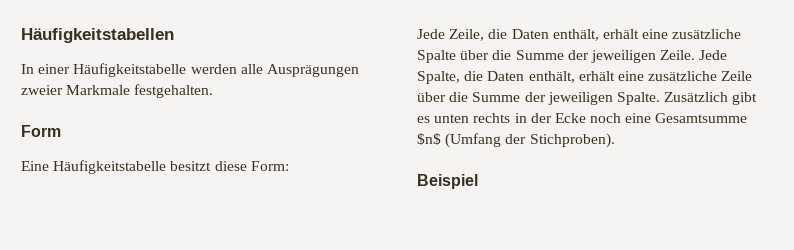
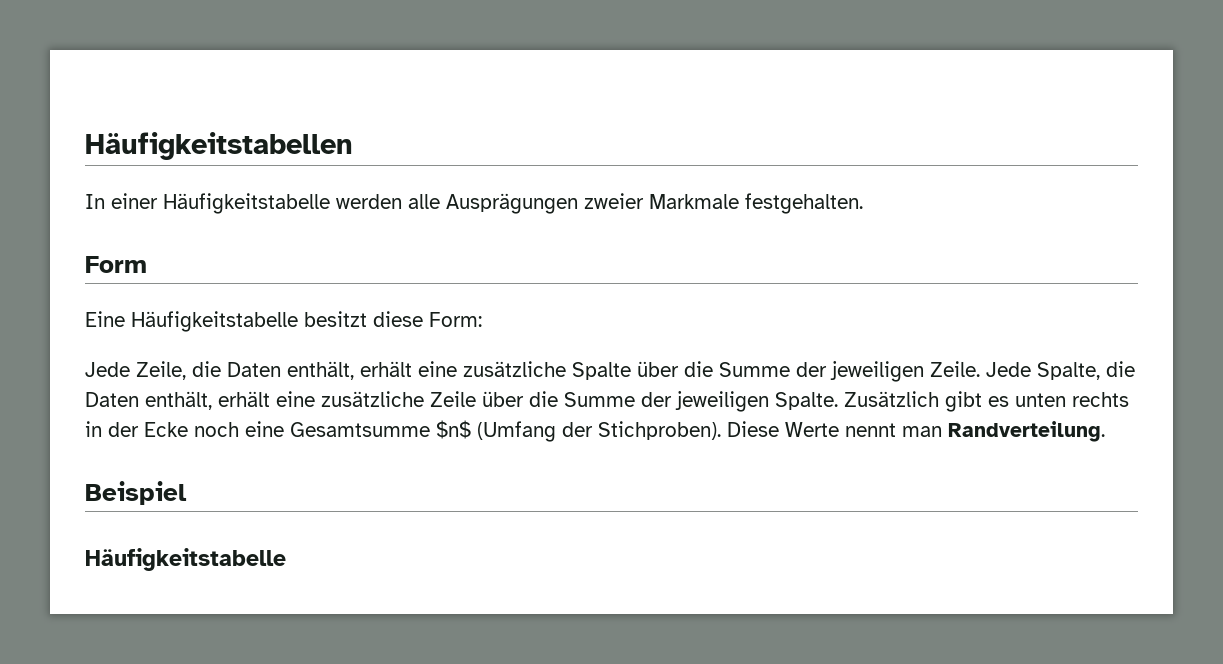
+ Diese Werte nennt man Randverteilung.
  Beispiel
+ Häufigkeitstabelle

